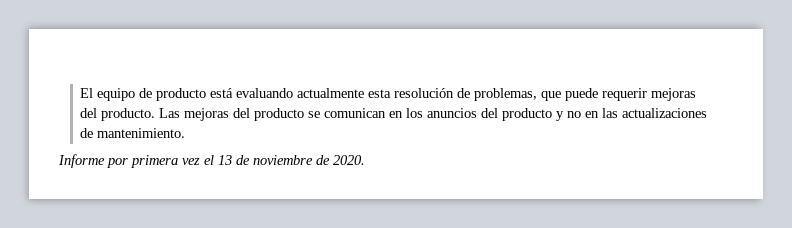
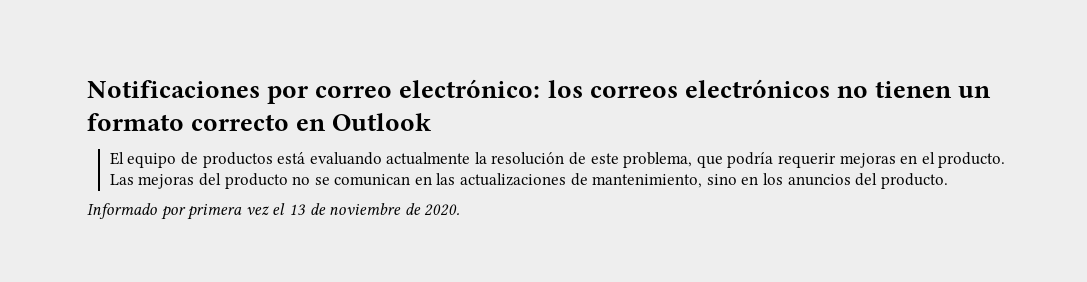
+ Notificaciones por correo electrónico: los correos electrónicos no tienen un formato correcto en Outlook
- El equipo de producto está evaluando actualmente esta resolución de problemas, que puede requerir mejoras del producto.
+ El equipo de productos está evaluando actualmente la resolución de este problema, que podría requerir mejoras en el producto.
- Las mejoras del producto se comunican en los anuncios del producto y no en las actualizaciones de mantenimiento.
- Informe por primera vez el 13 de noviembre de 2020.
+ Las mejoras del producto no se comunican en las actualizaciones de mantenimiento, sino en los anuncios del producto.
+ Informado por primera vez el 13 de noviembre de 2020.

